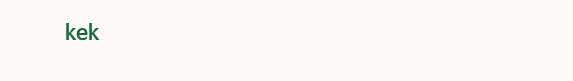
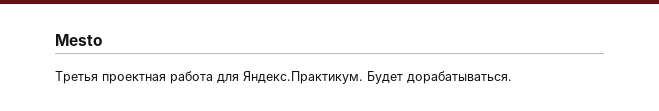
- kek
+ Mesto
+ Третья проектная работа для Яндекс.Практикум. Будет дорабатываться.

